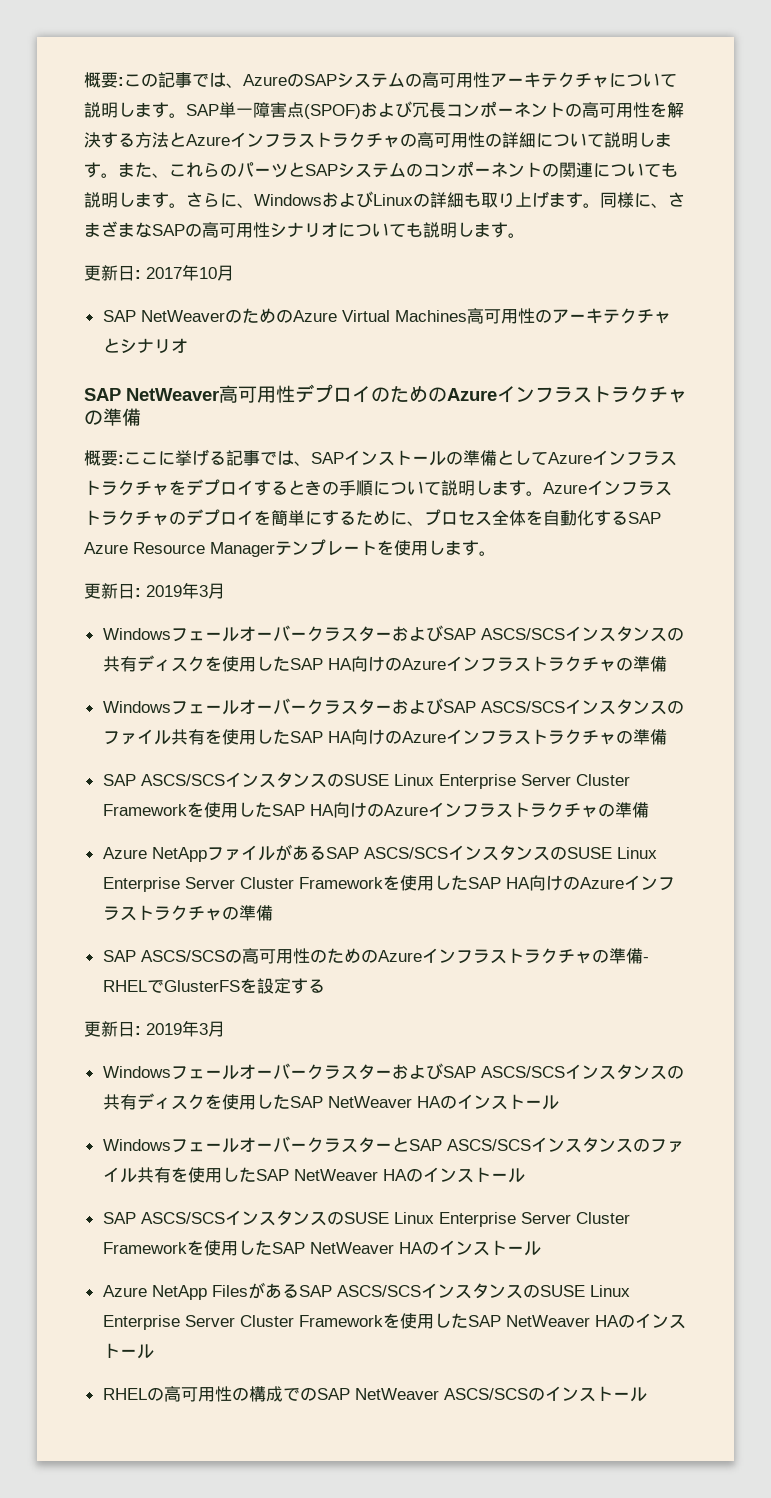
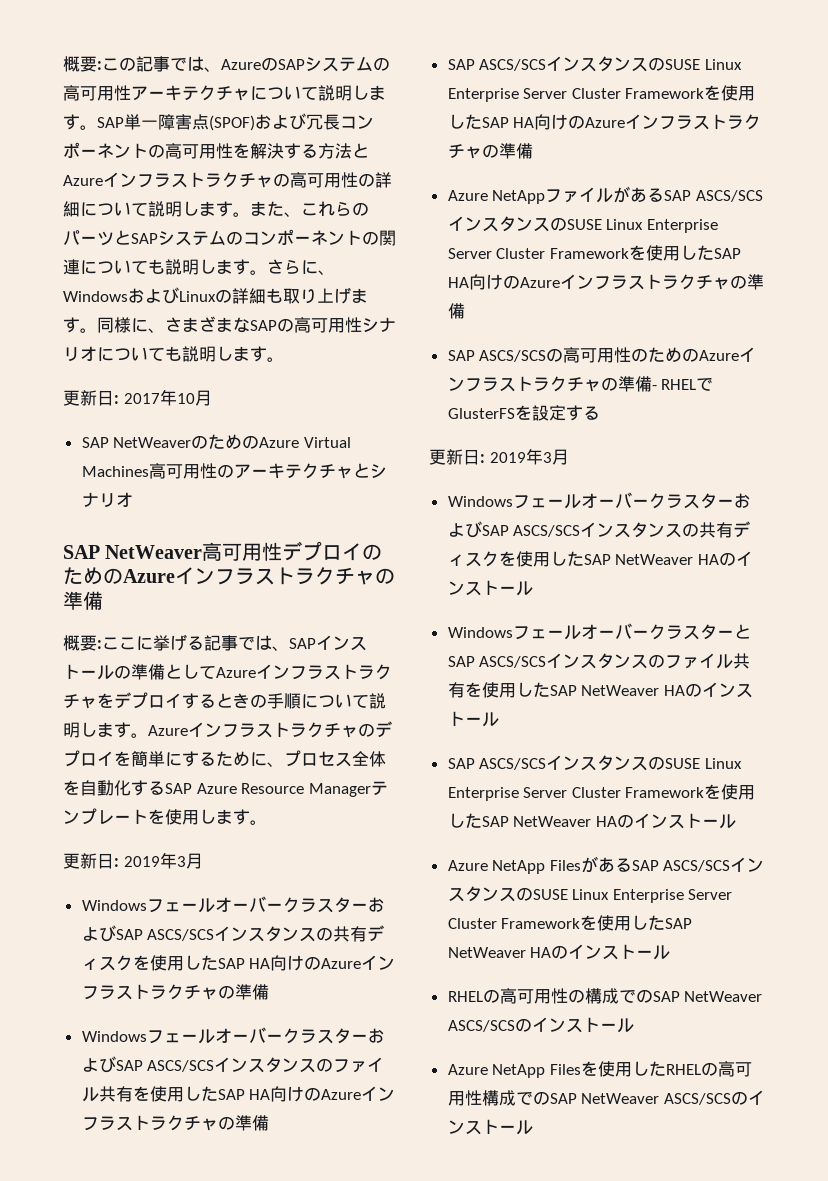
+ Azure NetApp Filesを使用したRHELの高可用性構成でのSAP NetWeaver ASCS/SCSのインストール

